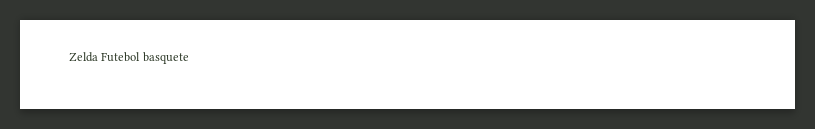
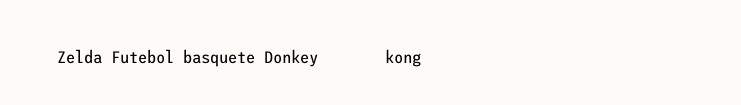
- Zelda Futebol basquete
+ Zelda Futebol basquete Donkey kong

